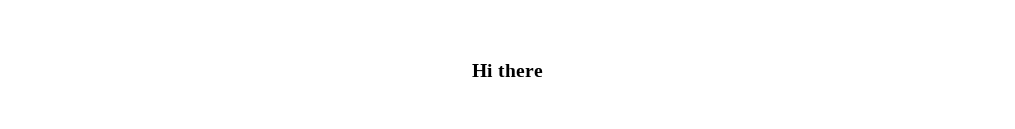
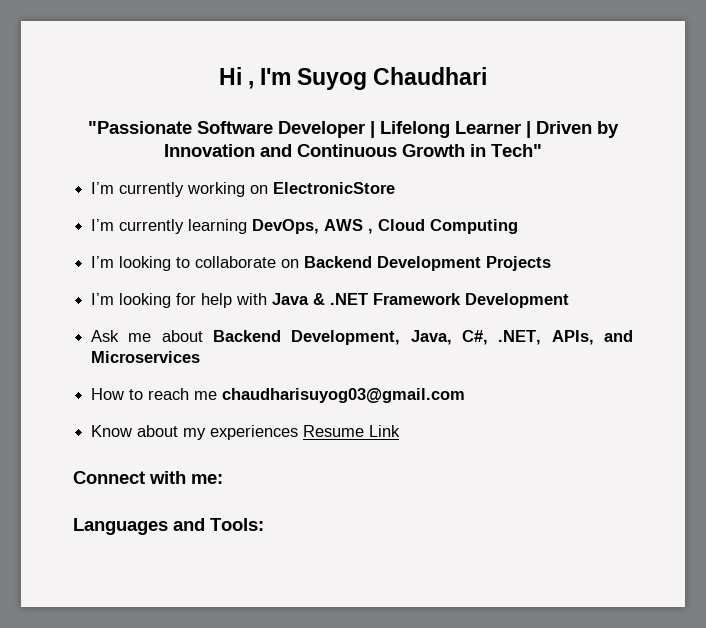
- Hi there
+ Hi , I'm Suyog Chaudhari
+ "Passionate Software Developer | Lifelong Learner | Driven by Innovation and Continuous Growth in Tech"
+ I’m currently working on ElectronicStore
+ I’m currently learning DevOps, AWS , Cloud Computing
+ I’m looking to collaborate on Backend Development Projects
+ I’m looking for help with Java & .NET Framework Development
+ Ask me about Backend Development, Java, C#, .NET, APIs, and Microservices
+ How to reach me chaudharisuyog03@gmail.com
+ Know about my experiences Resume Link
+ Connect with me:
+ Languages and Tools:

